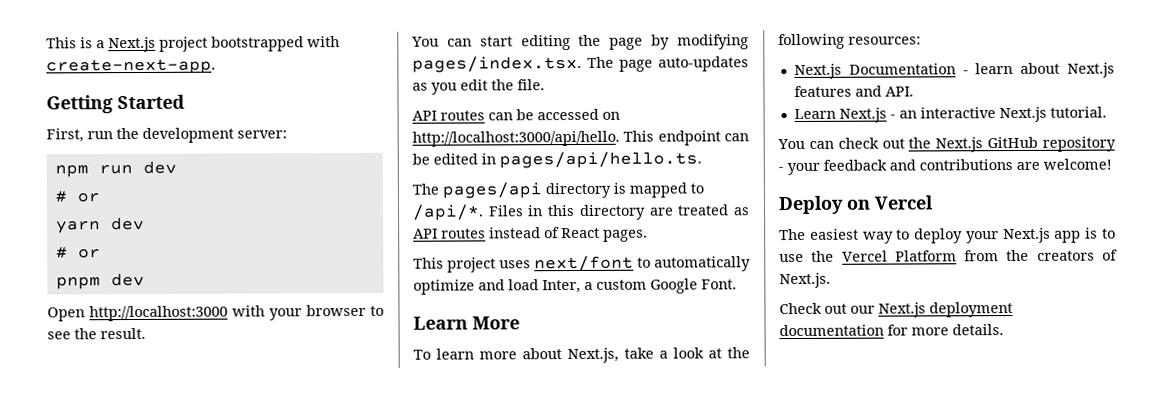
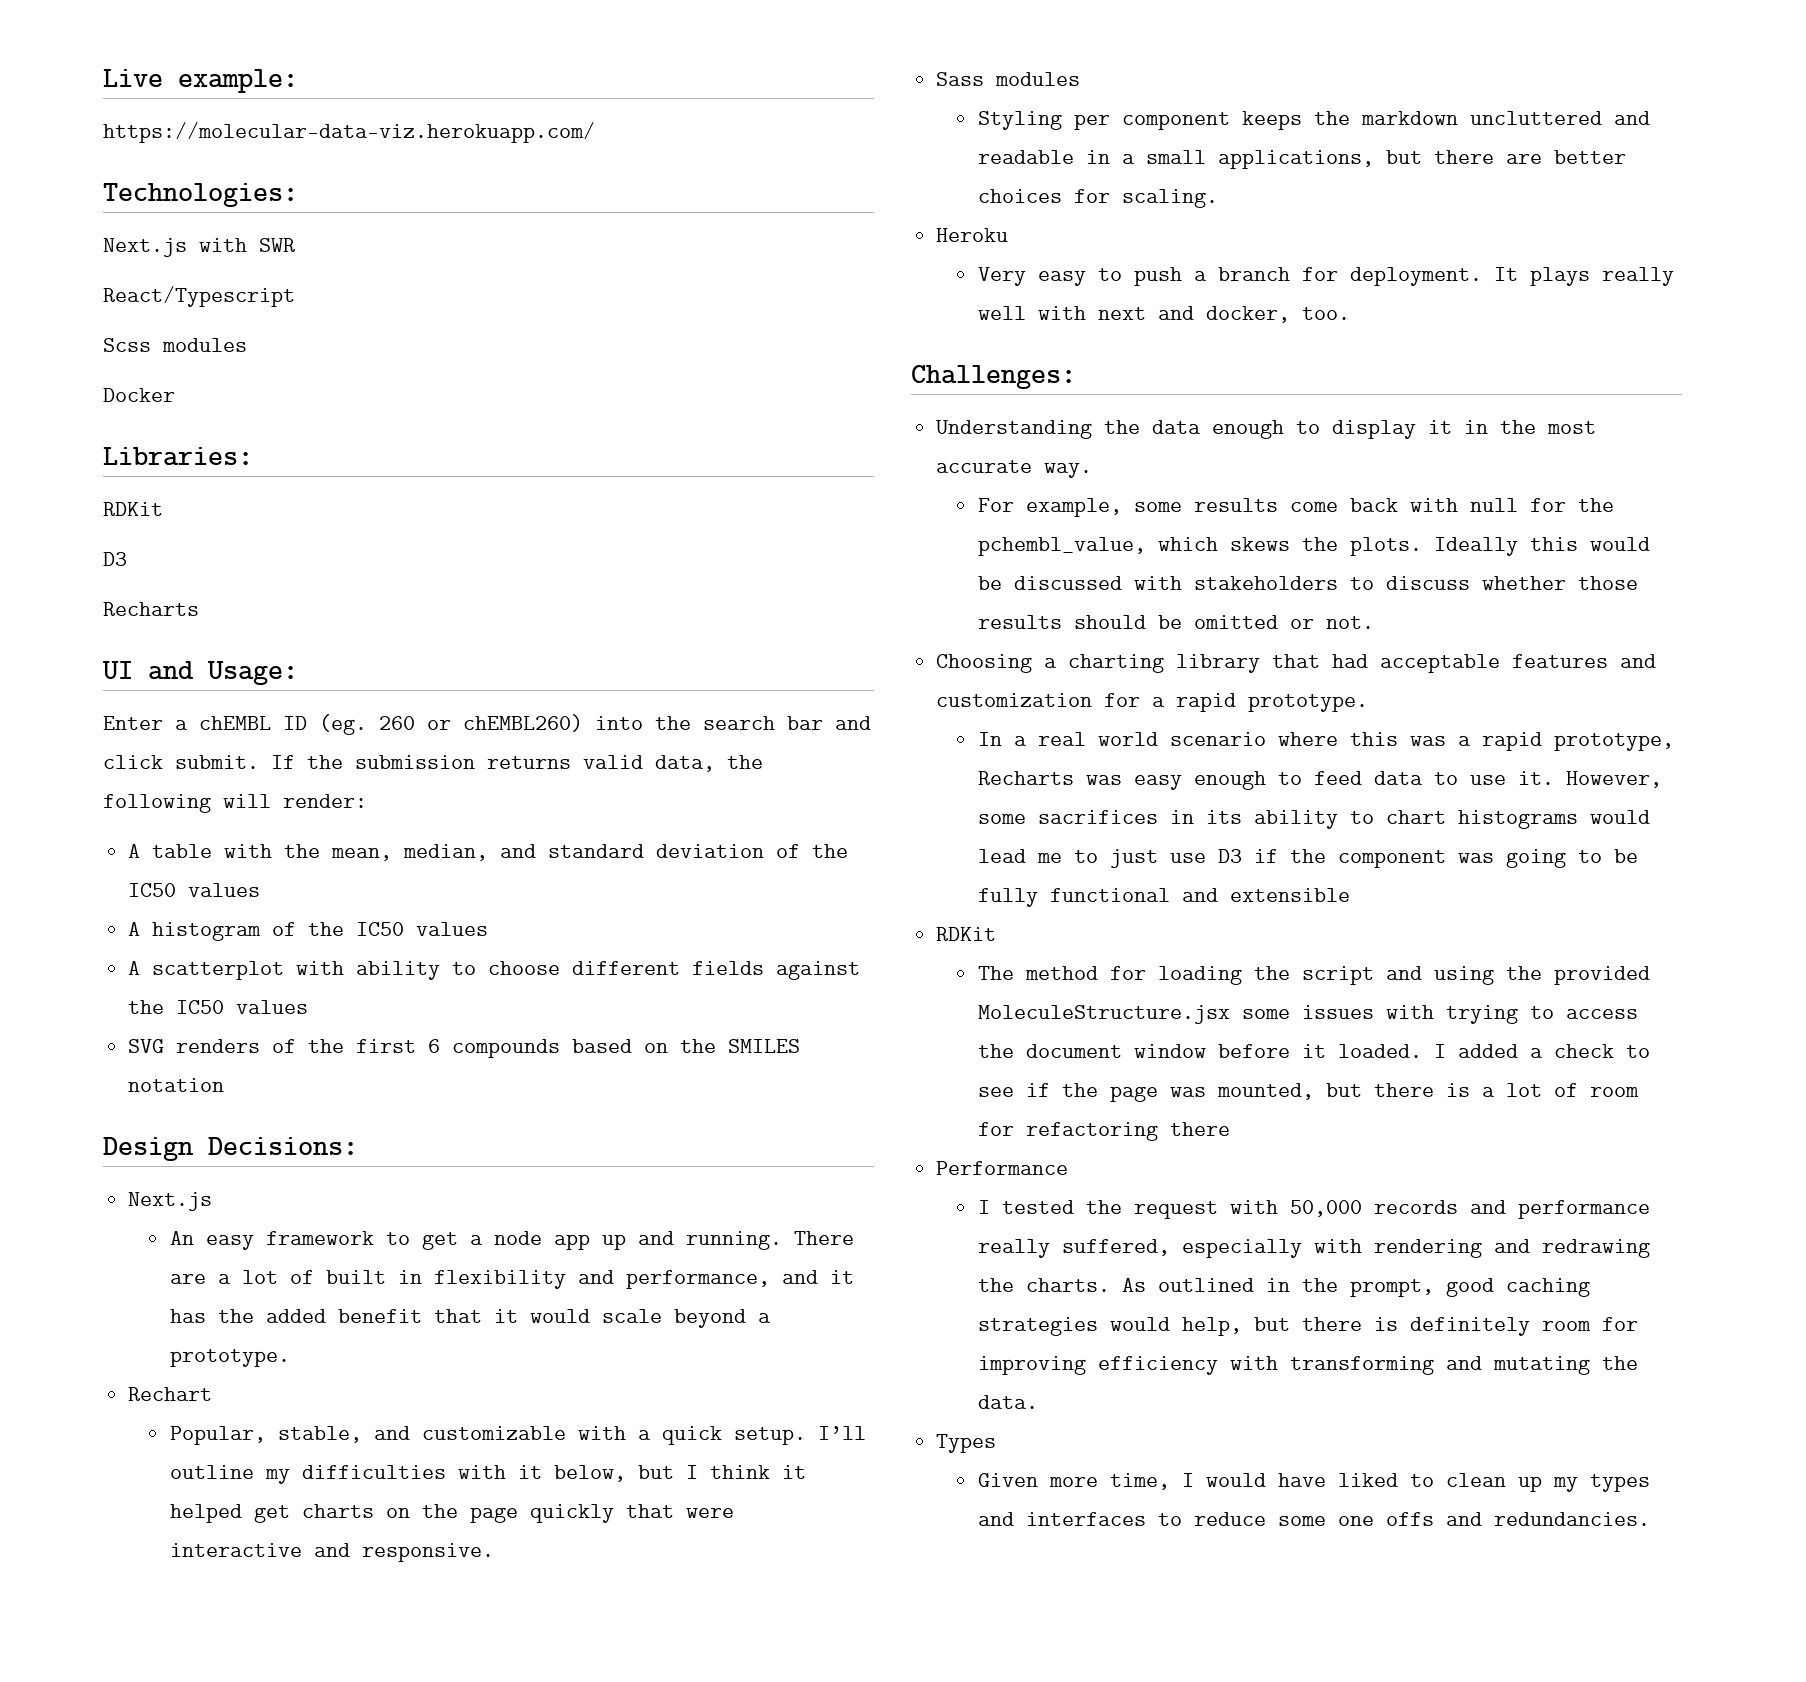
- This is a Next.js project bootstrapped with create-next-app.
- Getting Started
- First, run the development server:
- npm run dev
- # or
- yarn dev
- # or
- pnpm dev
- Open http://localhost:3000 with your browser to see the result.
- You can start editing the page by modifying pages/index.tsx. The page auto-updates as you edit the file.
- API routes can be accessed on http://localhost:3000/api/hello. This endpoint can be edited in pages/api/hello.ts.
- The pages/api directory is mapped to /api/*. Files in this directory are treated as API routes instead of React pages.
- This project uses next/font to automatically optimize and load Inter, a custom Google Font.
- Learn More
- To learn more about Next.js, take a look at the following resources:
- Next.js Documentation - learn about Next.js features and API.
- Learn Next.js - an interactive Next.js tutorial.
- You can check out the Next.js GitHub repository - your feedback and contributions are welcome!
- Deploy on Vercel
- The easiest way to deploy your Next.js app is to use the Vercel Platform from the creators of Next.js.
- Check out our Next.js deployment documentation for more details.
+ Live example:
+ https://molecular-data-viz.herokuapp.com/
+ Technologies:
+ Next.js with SWR
+ React/Typescript
+ Scss modules
+ Docker
+ Libraries:
+ RDKit
+ D3
+ Recharts
+ UI and Usage:
+ Enter a chEMBL ID (eg. 260 or chEMBL260) into the search bar and click submit. If the submission returns valid data, the following will render:
+ A table with the mean, median, and standard deviation of the IC50 values
+ A histogram of the IC50 values
+ A scatterplot with ability to choose different fields against the IC50 values
+ SVG renders of the first 6 compounds based on the SMILES notation
+ Design Decisions:
+ Next.js
+ An easy framework to get a node app up and running. There are a lot of built in flexibility and performance, and it has the added benefit that it would scale beyond a prototype.
+ Rechart
+ Popular, stable, and customizable with a quick setup. I’ll outline my difficulties with it below, but I think it helped get charts on the page quickly that were interactive and responsive.
+ Sass modules
+ Styling per component keeps the markdown uncluttered and readable in a small applications, but there are better choices for scaling.
+ Heroku
+ Very easy to push a branch for deployment. It plays really well with next and docker, too.
+ Challenges:
+ Understanding the data enough to display it in the most accurate way.
+ For example, some results come back with null for the pchembl_value, which skews the plots. Ideally this would be discussed with stakeholders to discuss whether those results should be omitted or not.
+ Choosing a charting library that had acceptable features and customization for a rapid prototype.
+ In a real world scenario where this was a rapid prototype, Recharts was easy enough to feed data to use it. However, some sacrifices in its ability to chart histograms would lead me to just use D3 if the component was going to be fully functional and extensible
+ RDKit
+ The method for loading the script and using the provided MoleculeStructure.jsx some issues with trying to access the document window before it loaded. I added a check to see if the page was mounted, but there is a lot of room for refactoring there
+ Performance
+ I tested the request with 50,000 records and performance really suffered, especially with rendering and redrawing the charts. As outlined in the prompt, good caching strategies would help, but there is definitely room for improving efficiency with transforming and mutating the data.
+ Types
+ Given more time, I would have liked to clean up my types and interfaces to reduce some one offs and redundancies.

